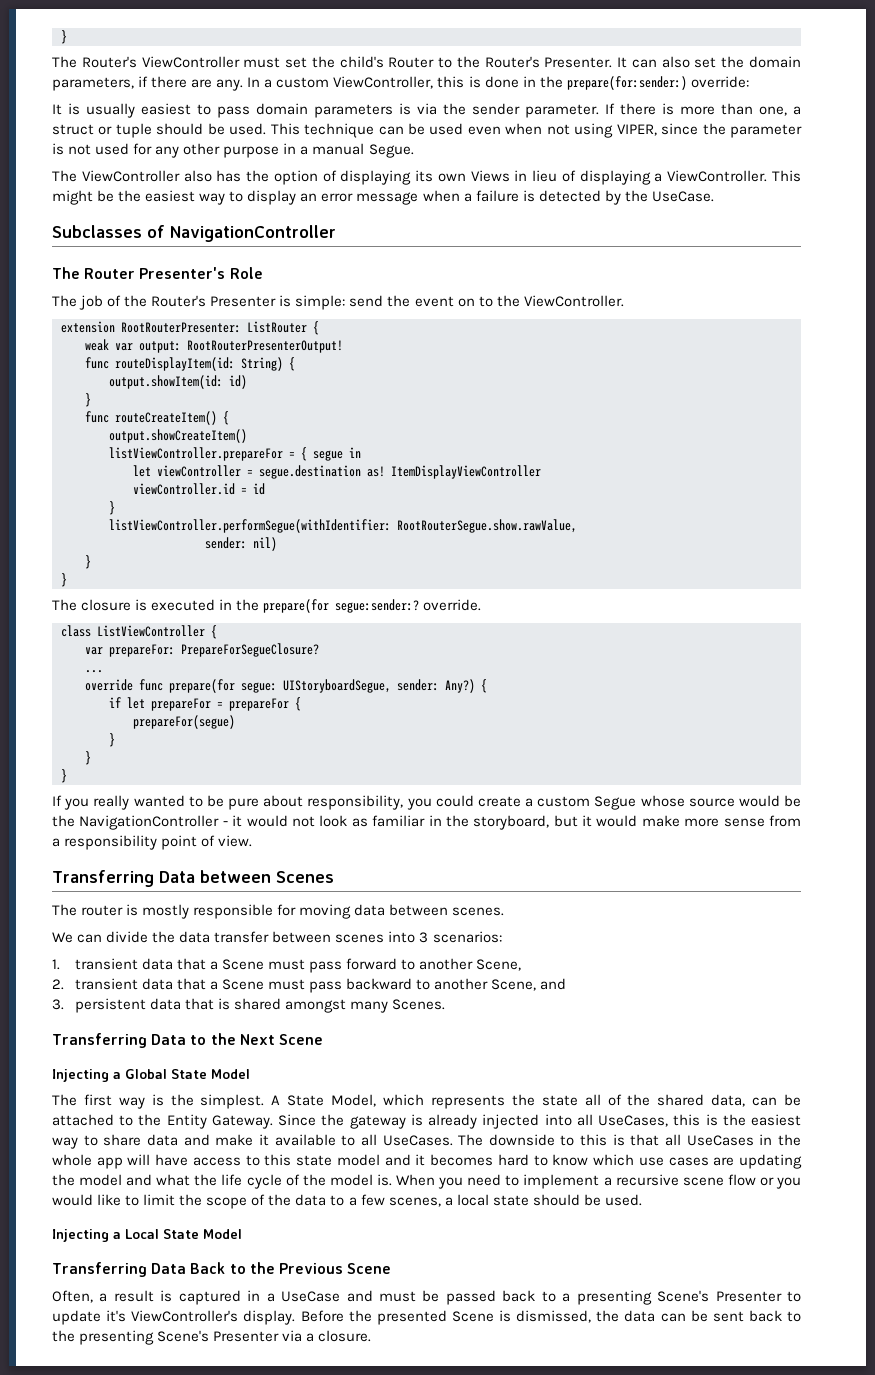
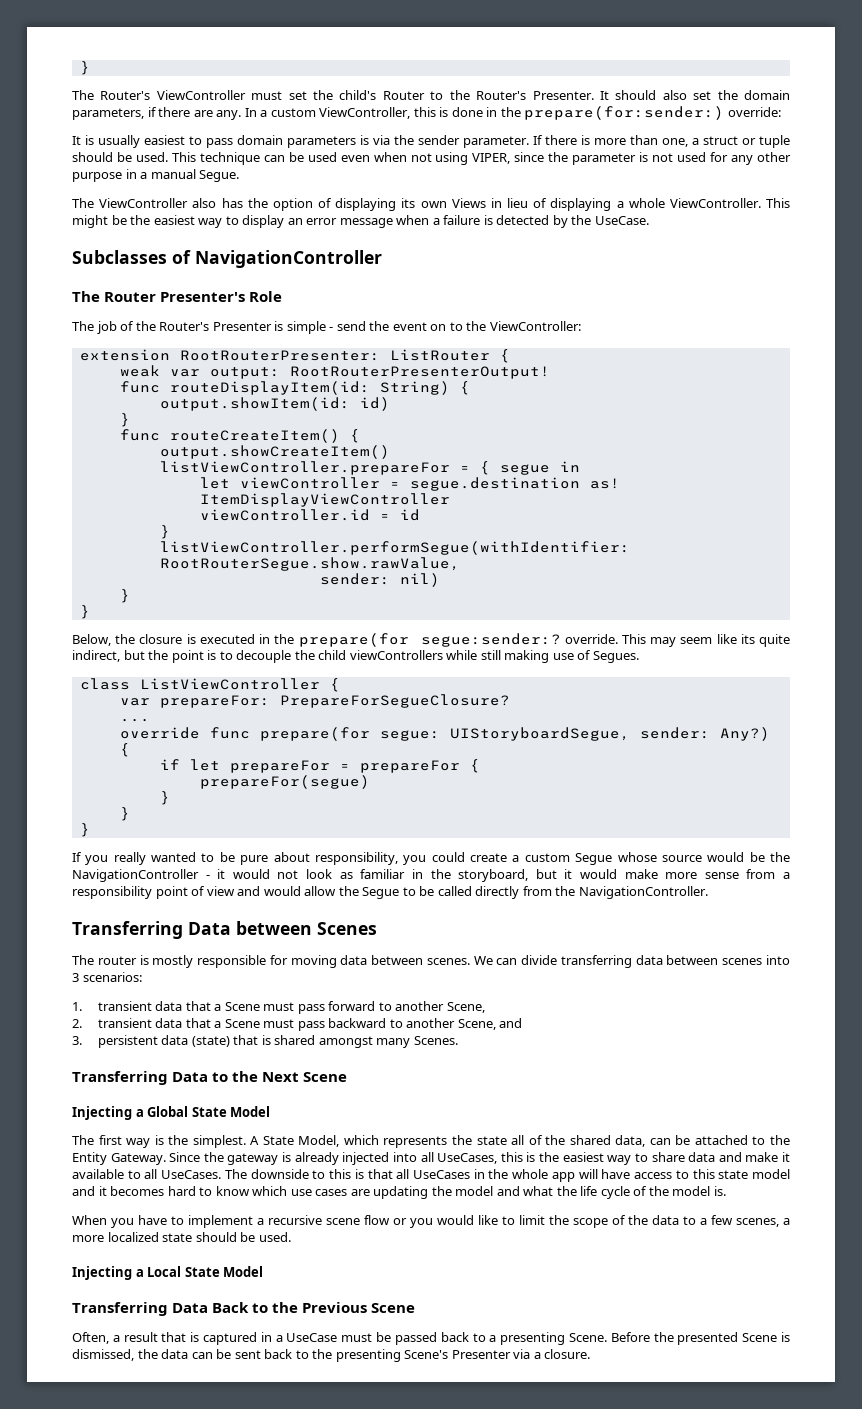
- It can also set the domain parameters, if there are any.
+ It should also set the domain parameters, if there are any.
- The ViewController also has the option of displaying its own Views in lieu of displaying a ViewController.
+ The ViewController also has the option of displaying its own Views in lieu of displaying a whole ViewController.
- The job of the Router's Presenter is simple: send the event on to the ViewController.
+ The job of the Router's Presenter is simple - send the event on to the ViewController:
- The closure is executed in the prepare(for segue:sender:? override.
+ Below, the closure is executed in the prepare(for segue:sender:? override. This may seem like its quite indirect, but the point is to decouple the child viewControllers while still making use of Segues.
- If you really wanted to be pure about responsibility, you could create a custom Segue whose source would be the NavigationController - it would not look as familiar in the storyboard, but it would make more sense from a responsibility point of view.
+ If you really wanted to be pure about responsibility, you could create a custom Segue whose source would be the NavigationController - it would not look as familiar in the storyboard, but it would make more sense from a responsibility point of view and would allow the Segue to be called directly from the NavigationController.
- The router is mostly responsible for moving data between scenes.
- We can divide the data transfer between scenes into 3 scenarios:
+ The router is mostly responsible for moving data between scenes. We can divide transferring data between scenes into 3 scenarios:
- 3. persistent data that is shared amongst many Scenes.
+ 3. persistent data (state) that is shared amongst many Scenes.
- The downside to this is that all UseCases in the whole app will have access to this state model and it becomes hard to know which use cases are updating the model and what the life cycle of the model is. When you need to implement a recursive scene flow or you would like to limit the scope of the data to a few scenes, a local state should be used.
+ The downside to this is that all UseCases in the whole app will have access to this state model and it becomes hard to know which use cases are updating the model and what the life cycle of the model is.
+ When you have to implement a recursive scene flow or you would like to limit the scope of the data to a few scenes, a more localized state should be used.
- Often, a result is captured in a UseCase and must be passed back to a presenting Scene's Presenter to update it's ViewController's display.
+ Often, a result that is captured in a UseCase must be passed back to a presenting Scene.

